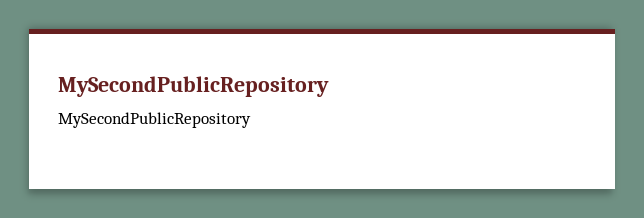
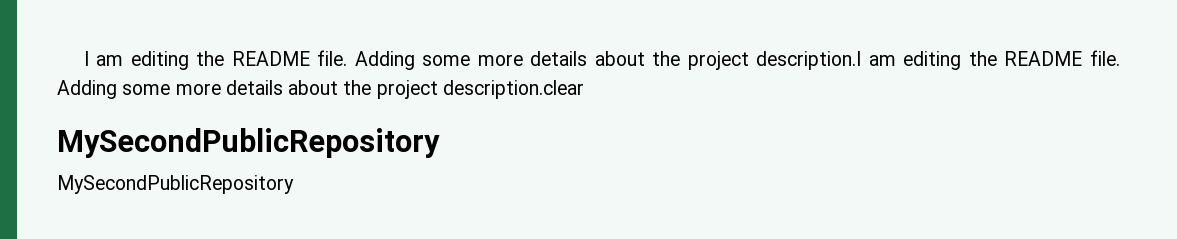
+ I am editing the README file. Adding some more details about the project description.I am editing the README file. Adding some more details about the project description.clear

